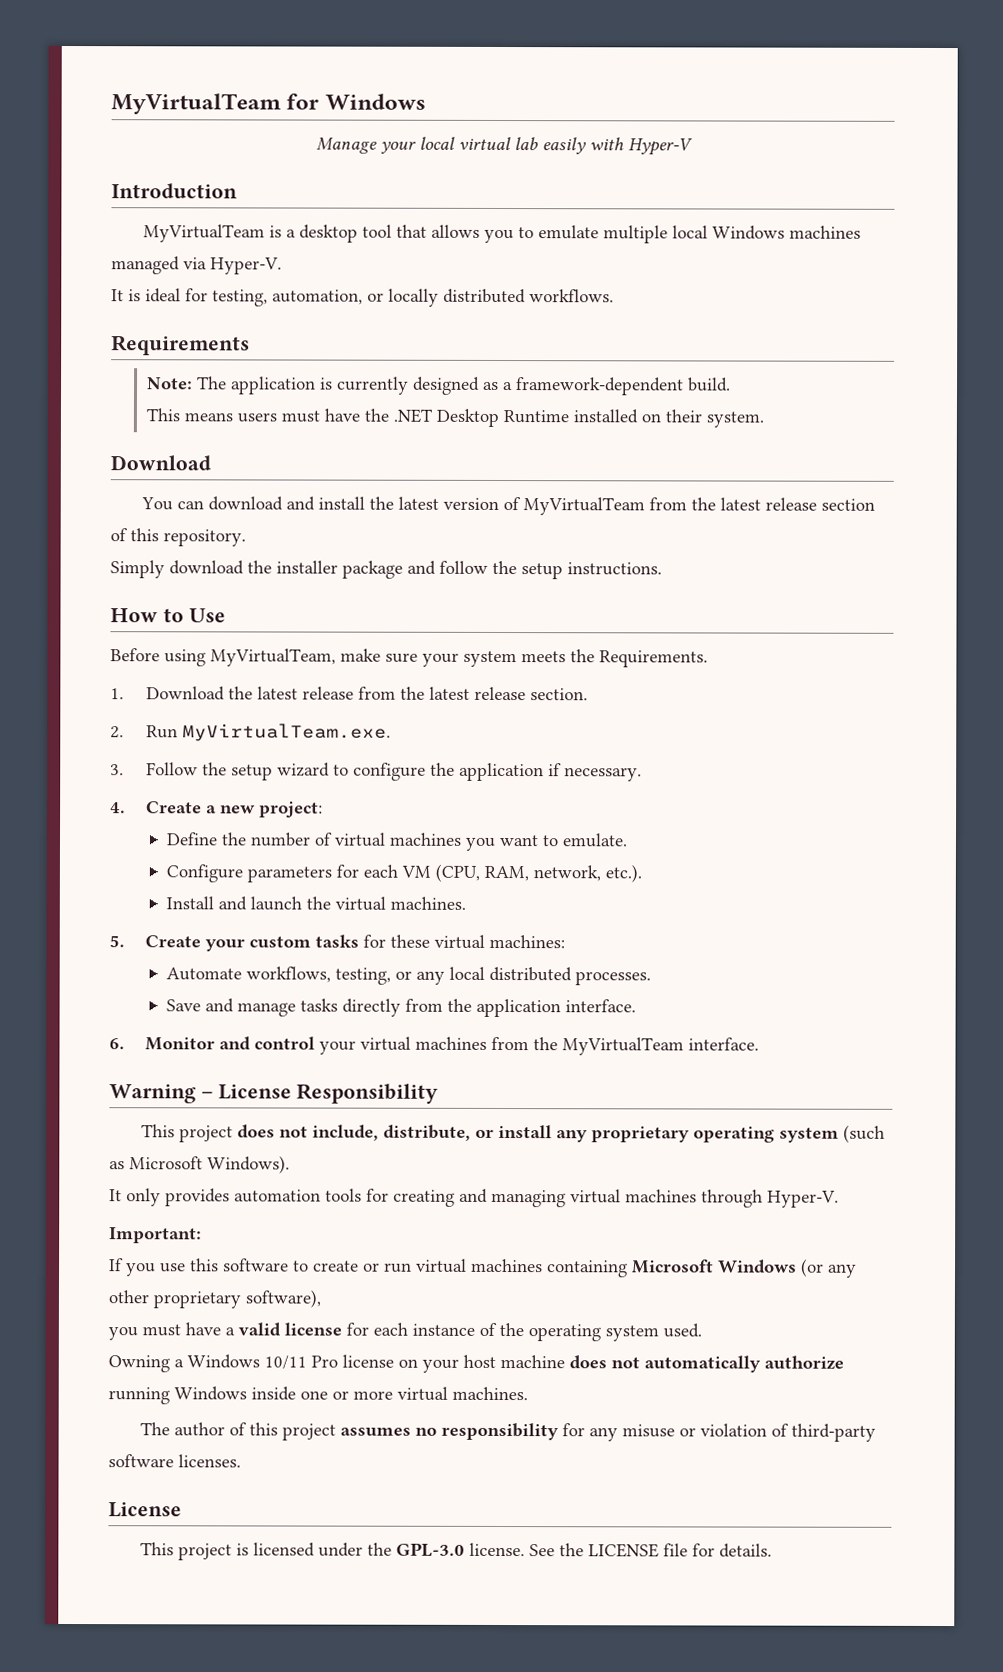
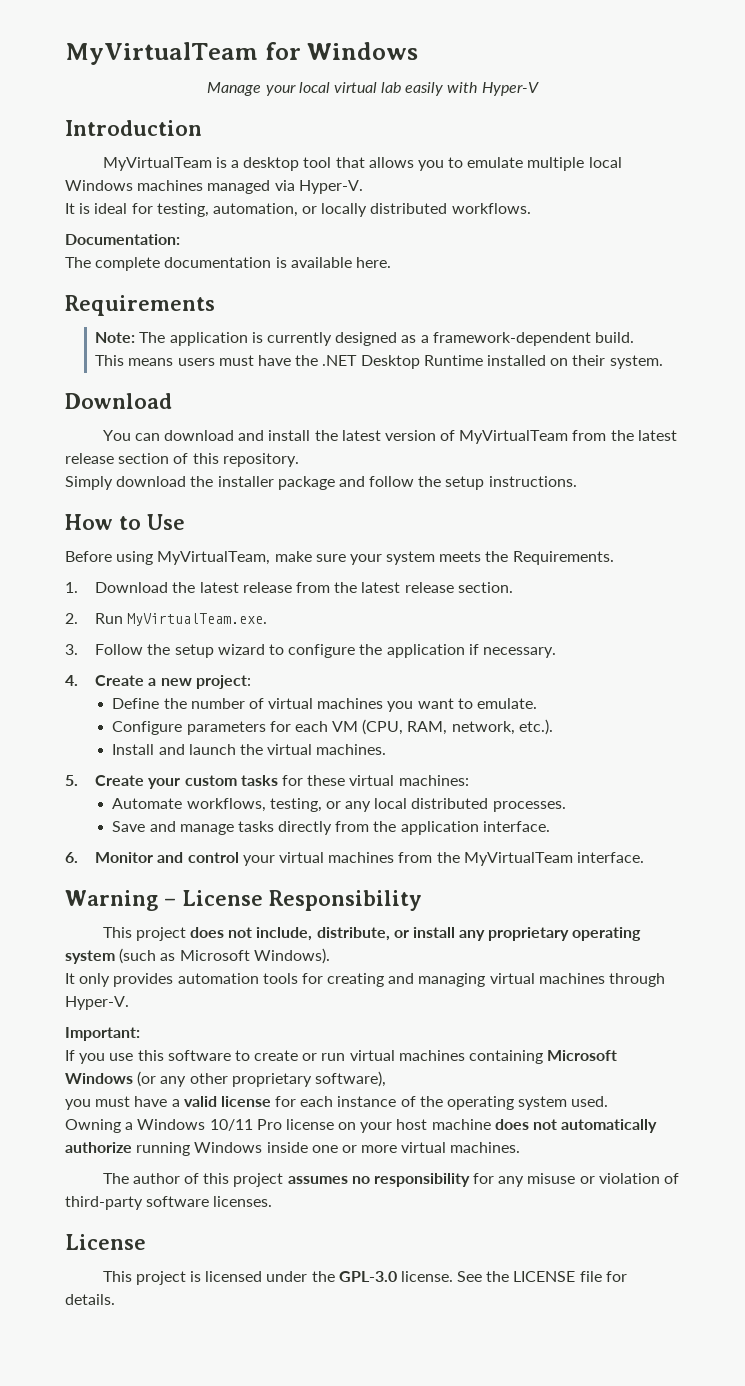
+ Documentation:
+ The complete documentation is available here.

